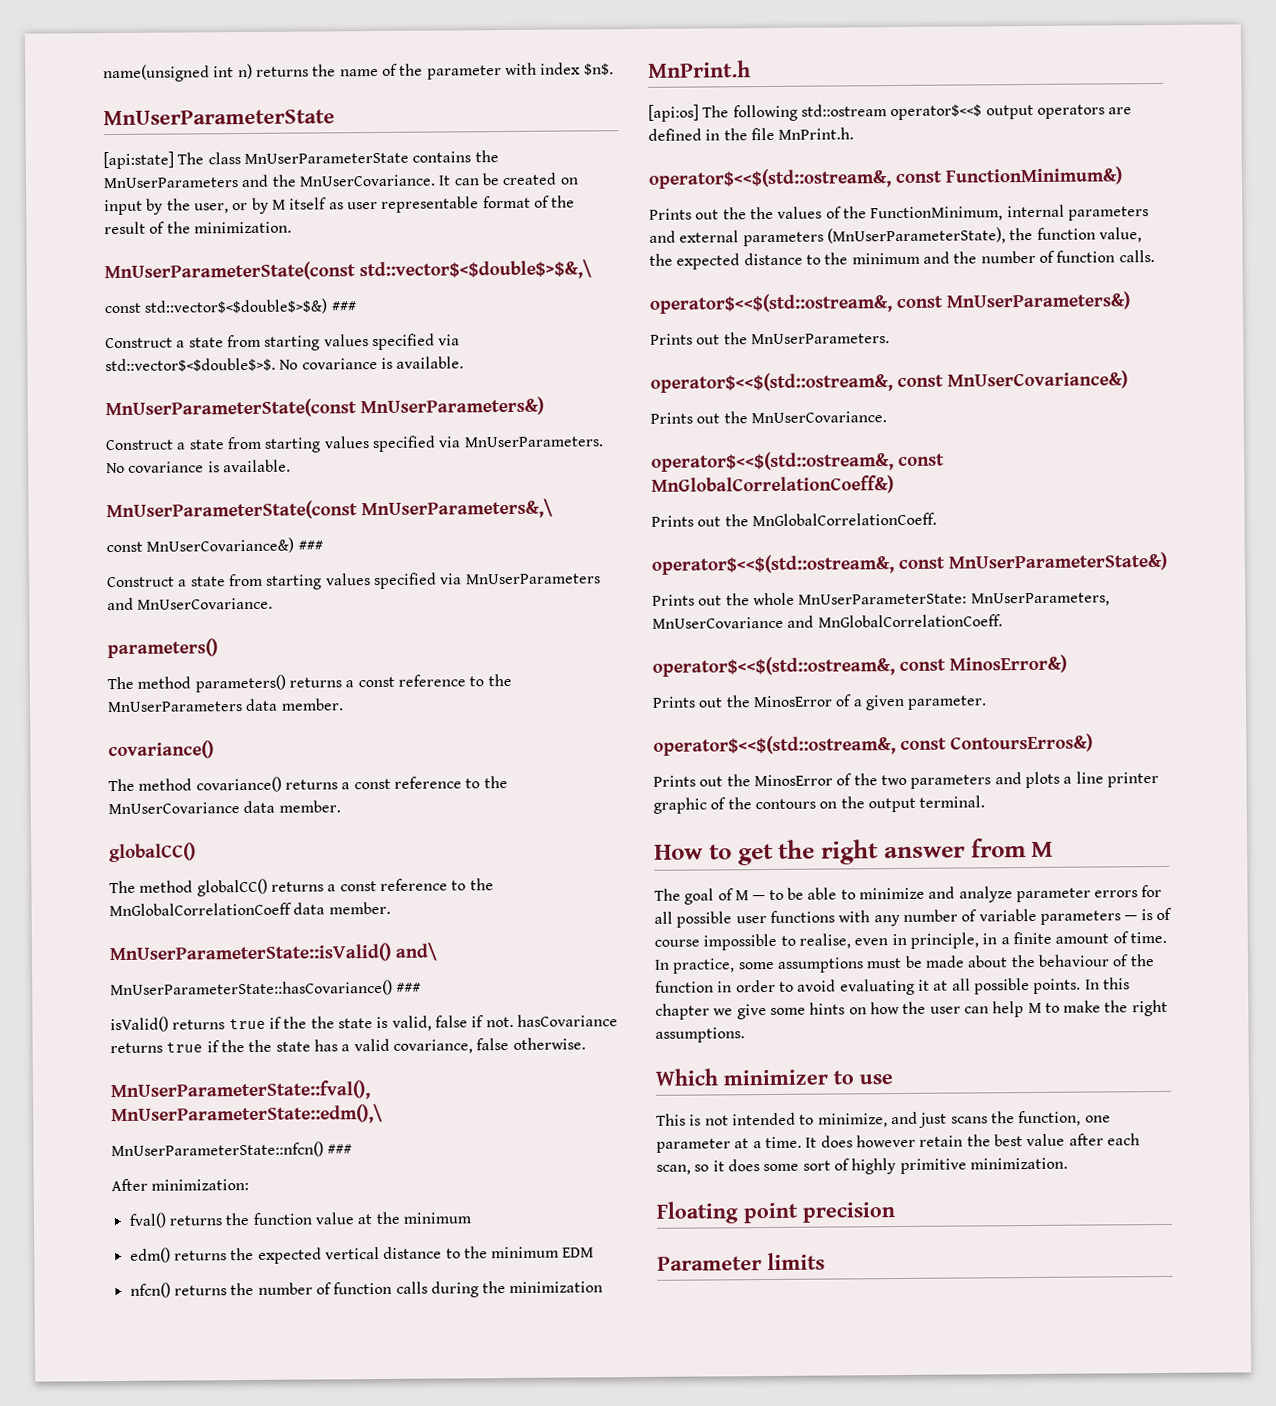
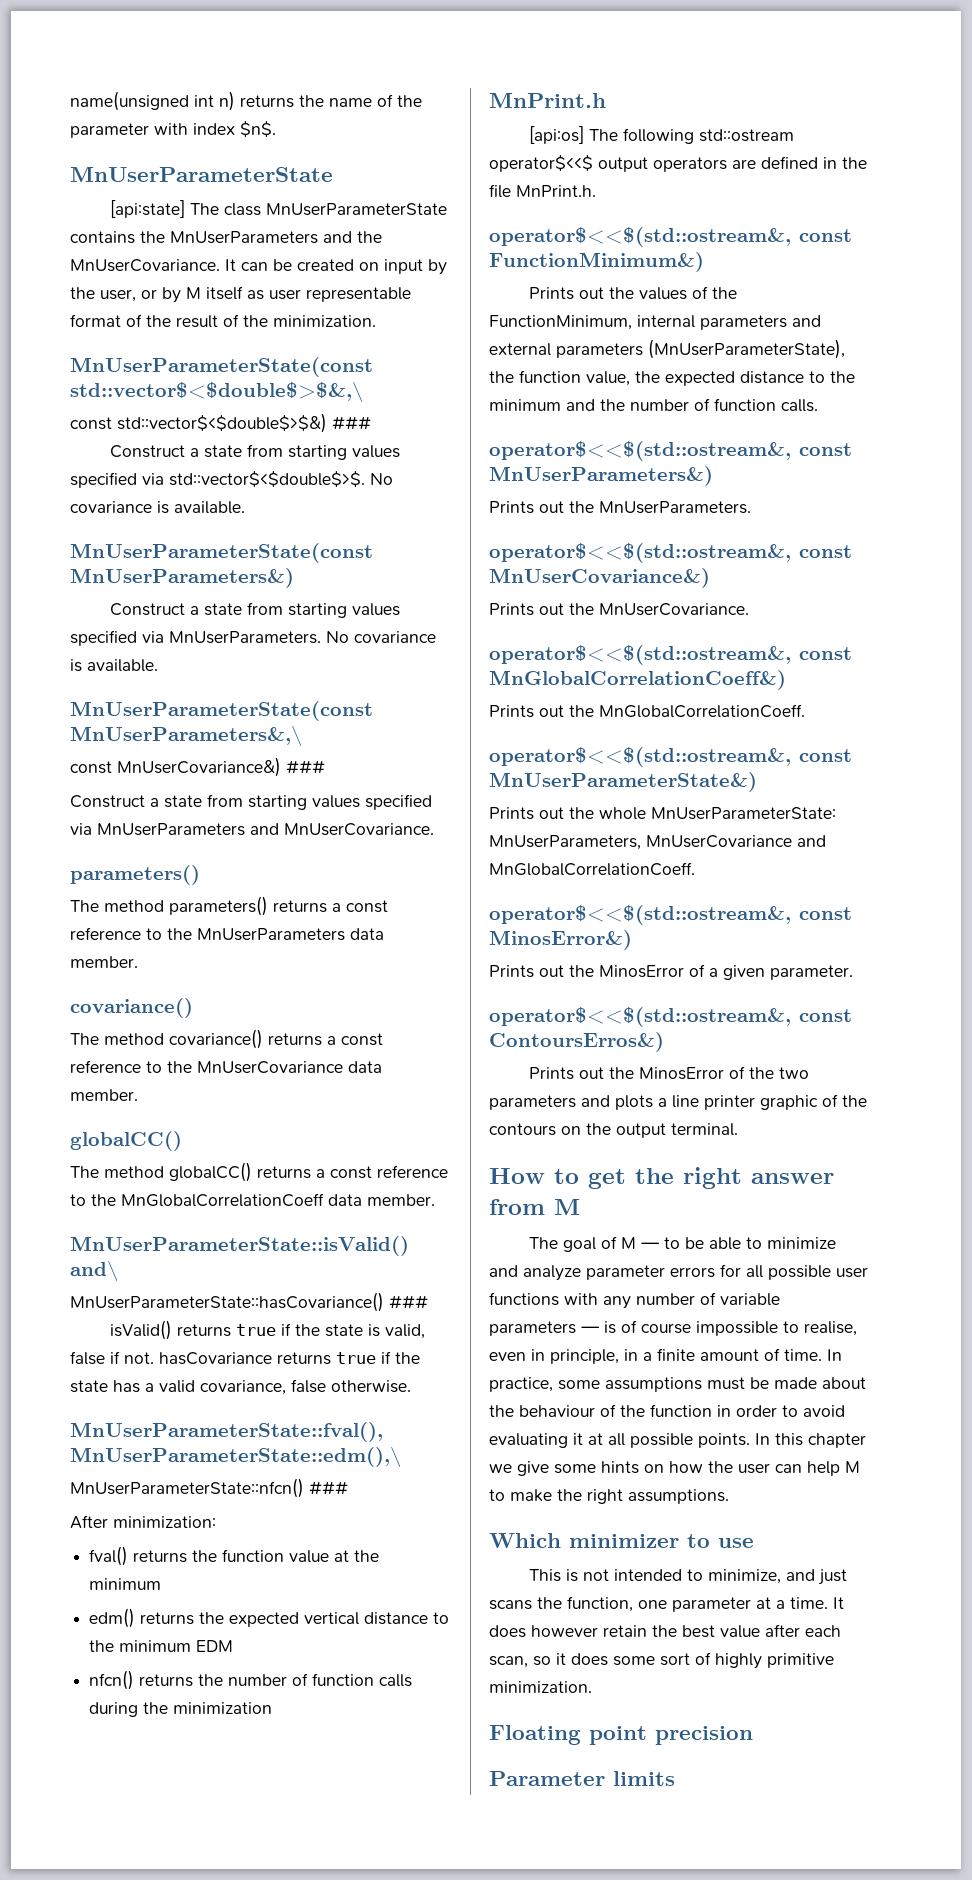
- isValid() returns true if the the state is valid, false if not. hasCovariance returns true if the the state has a valid covariance, false otherwise.
+ isValid() returns true if the state is valid, false if not. hasCovariance returns true if the state has a valid covariance, false otherwise.
- Prints out the the values of the FunctionMinimum, internal parameters and external parameters (MnUserParameterState), the function value, the expected distance to the minimum and the number of function calls.
+ Prints out the values of the FunctionMinimum, internal parameters and external parameters (MnUserParameterState), the function value, the expected distance to the minimum and the number of function calls.

